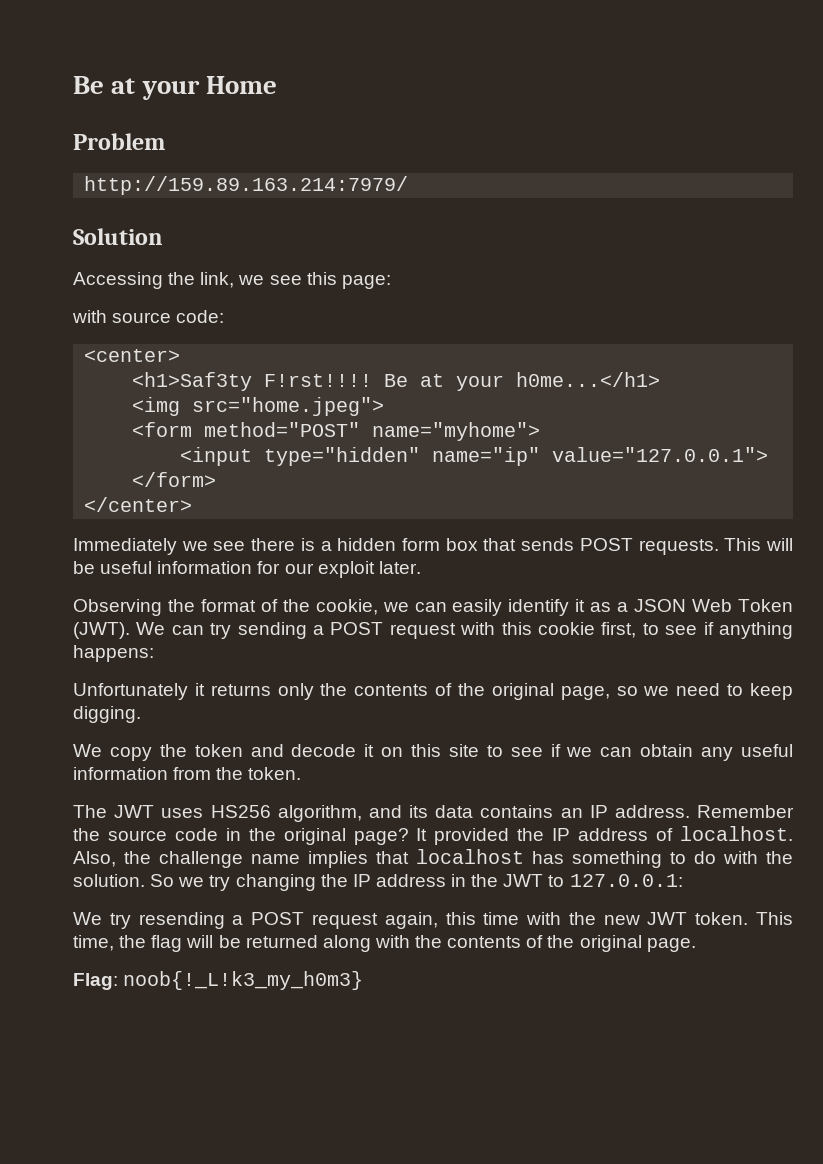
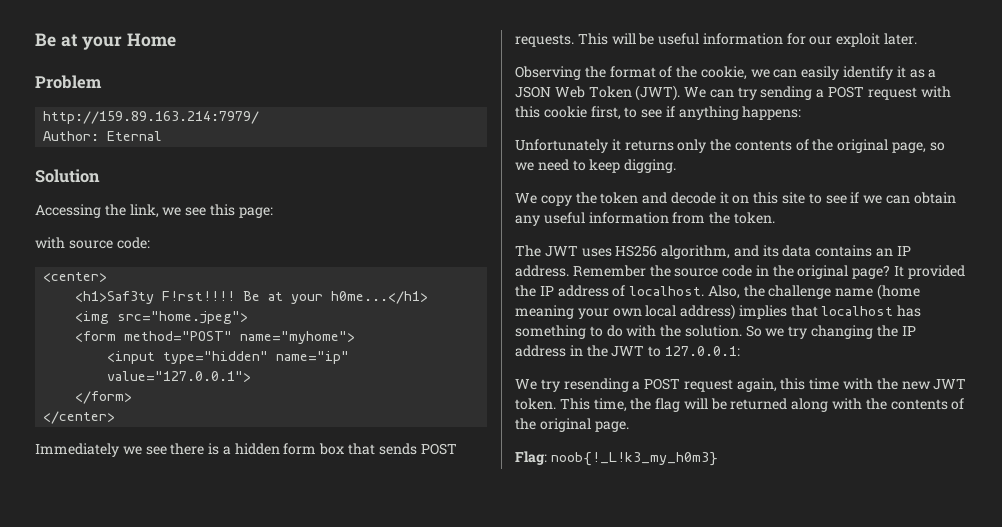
+ Author: Eternal
- Also, the challenge name implies that localhost has something to do with the solution.
+ Also, the challenge name (home meaning your own local address) implies that localhost has something to do with the solution.

